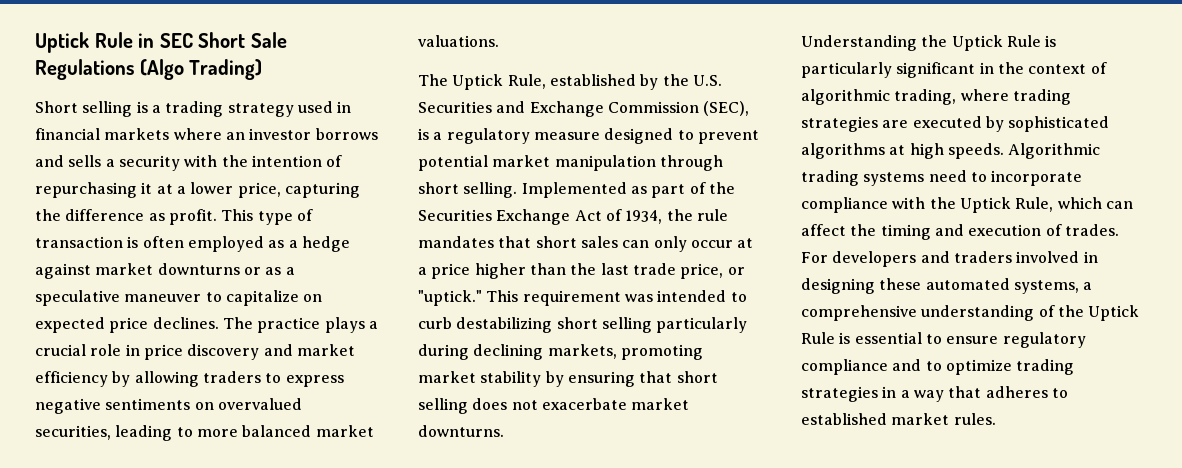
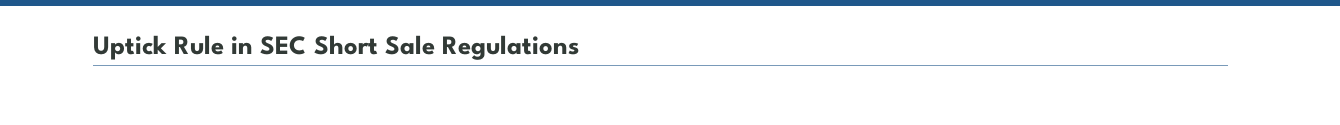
- Uptick Rule in SEC Short Sale Regulations (Algo Trading)
- Short selling is a trading strategy used in financial markets where an investor borrows and sells a security with the intention of repurchasing it at a lower price, capturing the difference as profit. This type of transaction is often employed as a hedge against market downturns or as a speculative maneuver to capitalize on expected price declines. The practice plays a crucial role in price discovery and market efficiency by allowing traders to express negative sentiments on overvalued securities, leading to more balanced market valuations.
- The Uptick Rule, established by the U.S. Securities and Exchange Commission (SEC), is a regulatory measure designed to prevent potential market manipulation through short selling. Implemented as part of the Securities Exchange Act of 1934, the rule mandates that short sales can only occur at a price higher than the last trade price, or "uptick." This requirement was intended to curb destabilizing short selling particularly during declining markets, promoting market stability by ensuring that short selling does not exacerbate market downturns.
- Understanding the Uptick Rule is particularly significant in the context of algorithmic trading, where trading strategies are executed by sophisticated algorithms at high speeds. Algorithmic trading systems need to incorporate compliance with the Uptick Rule, which can affect the timing and execution of trades. For developers and traders involved in designing these automated systems, a comprehensive understanding of the Uptick Rule is essential to ensure regulatory compliance and to optimize trading strategies in a way that adheres to established market rules.
+ Uptick Rule in SEC Short Sale Regulations

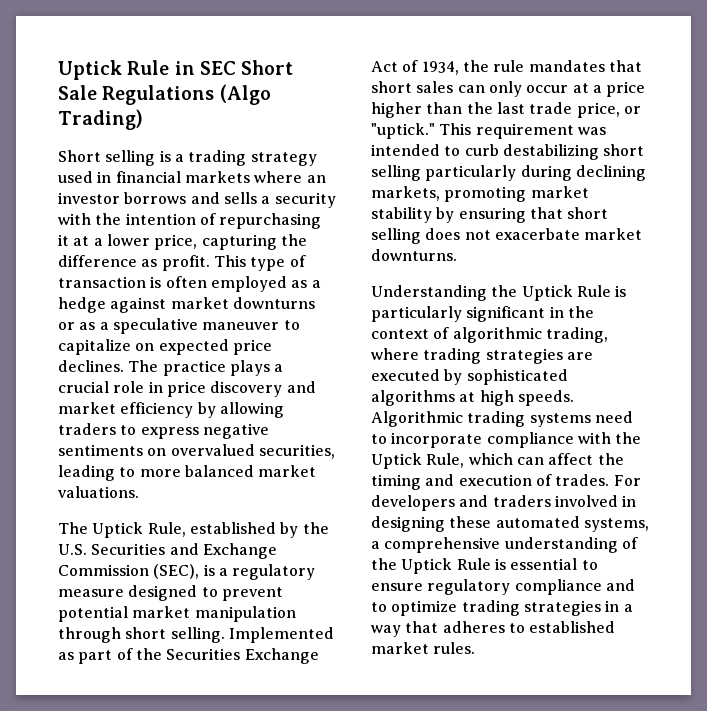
- Uptick Rule in SEC Short Sale Regulations
+ Uptick Rule in SEC Short Sale Regulations (Algo Trading)
+ Short selling is a trading strategy used in financial markets where an investor borrows and sells a security with the intention of repurchasing it at a lower price, capturing the difference as profit. This type of transaction is often employed as a hedge against market downturns or as a speculative maneuver to capitalize on expected price declines. The practice plays a crucial role in price discovery and market efficiency by allowing traders to express negative sentiments on overvalued securities, leading to more balanced market valuations.
+ The Uptick Rule, established by the U.S. Securities and Exchange Commission (SEC), is a regulatory measure designed to prevent potential market manipulation through short selling. Implemented as part of the Securities Exchange Act of 1934, the rule mandates that short sales can only occur at a price higher than the last trade price, or "uptick." This requirement was intended to curb destabilizing short selling particularly during declining markets, promoting market stability by ensuring that short selling does not exacerbate market downturns.
+ Understanding the Uptick Rule is particularly significant in the context of algorithmic trading, where trading strategies are executed by sophisticated algorithms at high speeds. Algorithmic trading systems need to incorporate compliance with the Uptick Rule, which can affect the timing and execution of trades. For developers and traders involved in designing these automated systems, a comprehensive understanding of the Uptick Rule is essential to ensure regulatory compliance and to optimize trading strategies in a way that adheres to established market rules.

